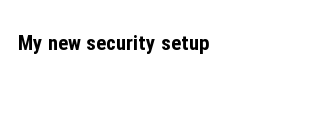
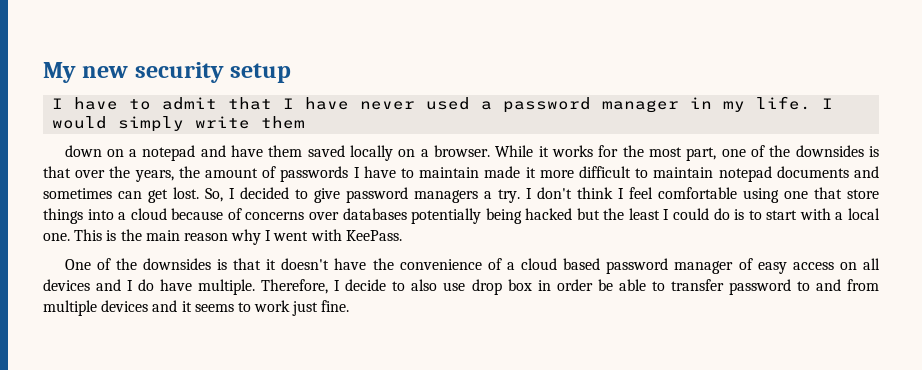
+ I have to admit that I have never used a password manager in my life. I would simply write them
+ down on a notepad and have them saved locally on a browser. While it works for the most part, one of the downsides is that over the years, the amount of passwords I have to maintain made it more difficult to maintain notepad documents and sometimes can get lost. So, I decided to give password managers a try. I don't think I feel comfortable using one that store things into a cloud because of concerns over databases potentially being hacked but the least I could do is to start with a local one. This is the main reason why I went with KeePass.
+ One of the downsides is that it doesn't have the convenience of a cloud based password manager of easy access on all devices and I do have multiple. Therefore, I decide to also use drop box in order be able to transfer password to and from multiple devices and it seems to work just fine.

